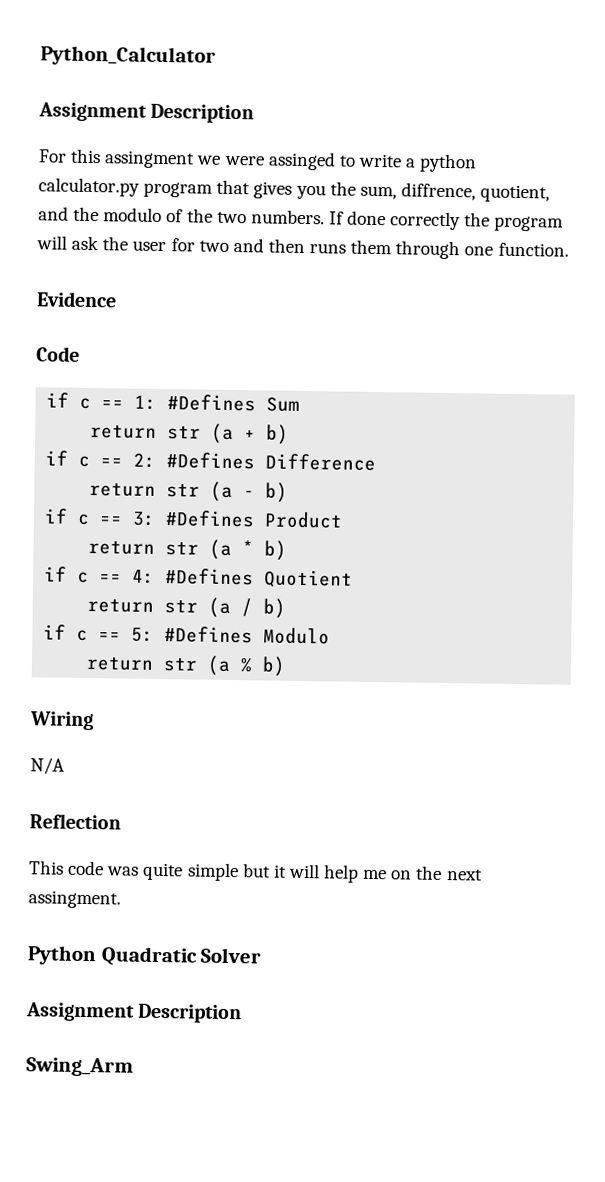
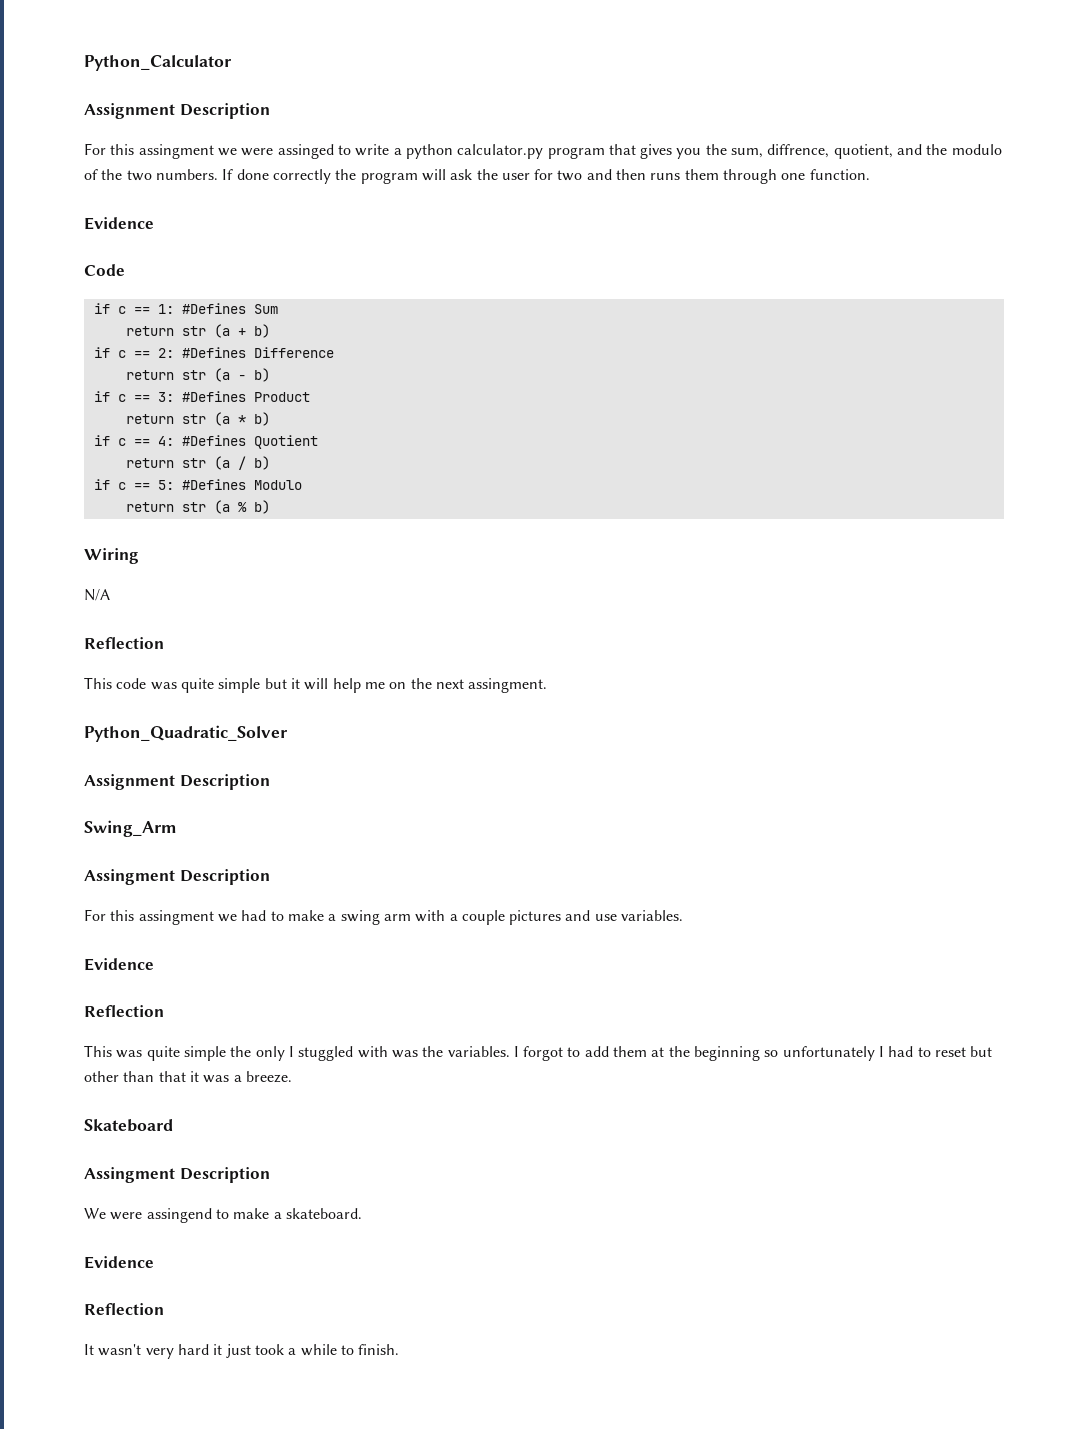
- Python Quadratic Solver
+ Python_Quadratic_Solver
  Swing_Arm
+ Assingment Description
+ For this assingment we had to make a swing arm with a couple pictures and use variables.
+ Evidence
+ Reflection
+ This was quite simple the only I stuggled with was the variables. I forgot to add them at the beginning so unfortunately I had to reset but other than that it was a breeze.
+ Skateboard
+ Assingment Description
+ We were assingend to make a skateboard.
+ Evidence
+ Reflection
+ It wasn't very hard it just took a while to finish.

